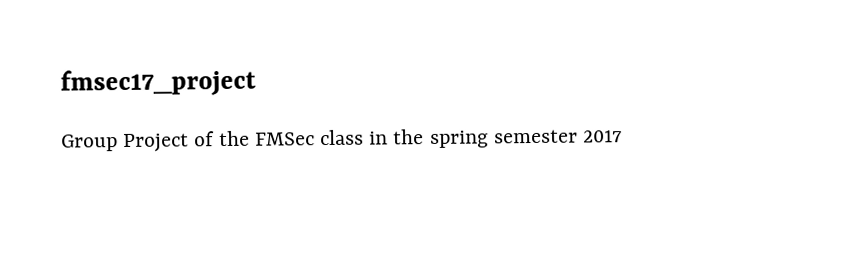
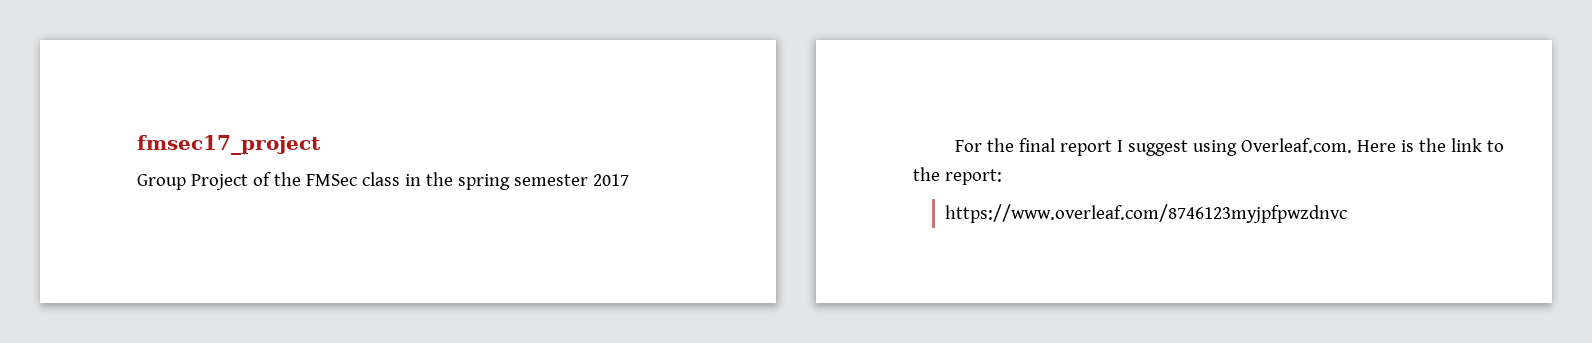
+ For the final report I suggest using Overleaf.com. Here is the link to the report:
+ https://www.overleaf.com/8746123myjpfpwzdnvc

